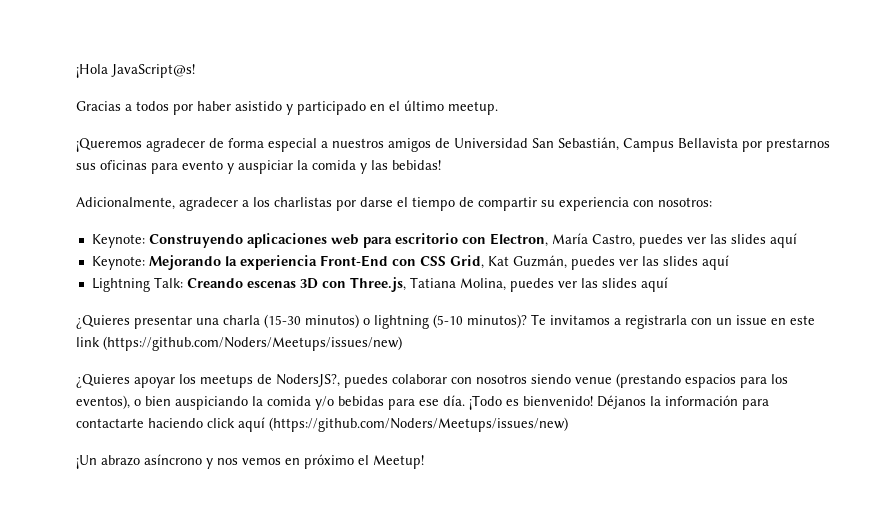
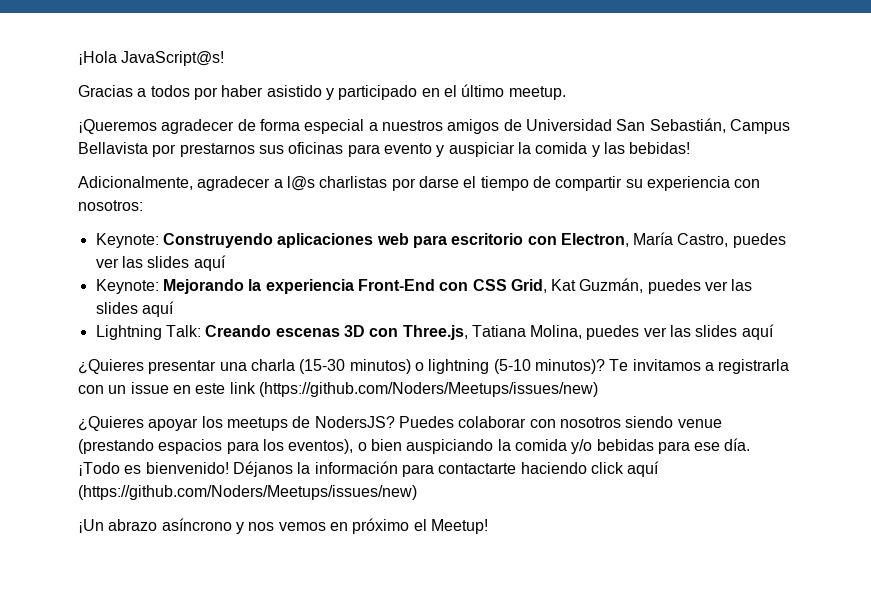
- Adicionalmente, agradecer a los charlistas por darse el tiempo de compartir su experiencia con nosotros:
+ Adicionalmente, agradecer a l@s charlistas por darse el tiempo de compartir su experiencia con nosotros:
- ¿Quieres apoyar los meetups de NodersJS?, puedes colaborar con nosotros siendo venue (prestando espacios para los eventos), o bien auspiciando la comida y/o bebidas para ese día.
+ ¿Quieres apoyar los meetups de NodersJS? Puedes colaborar con nosotros siendo venue (prestando espacios para los eventos), o bien auspiciando la comida y/o bebidas para ese día.

